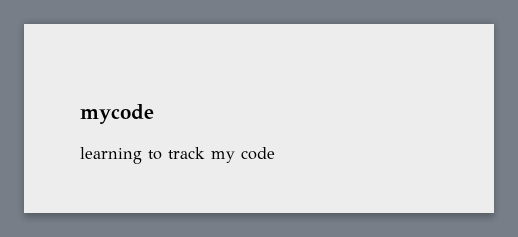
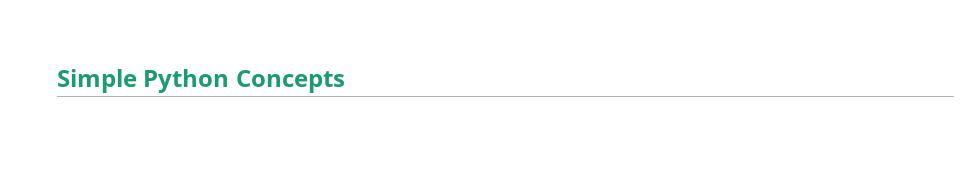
- mycode
- learning to track my code
+ Simple Python Concepts

